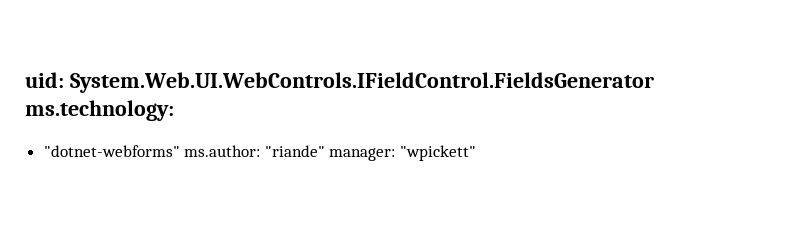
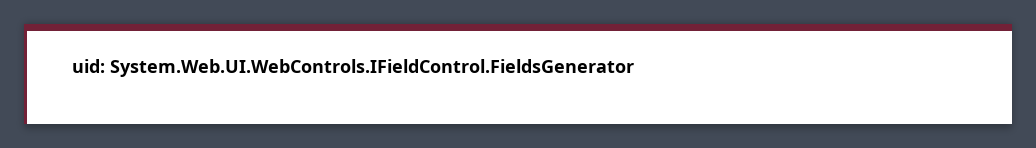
- uid: System.Web.UI.WebControls.IFieldControl.FieldsGenerator ms.technology:
- "dotnet-webforms" ms.author: "riande" manager: "wpickett"
+ uid: System.Web.UI.WebControls.IFieldControl.FieldsGenerator

